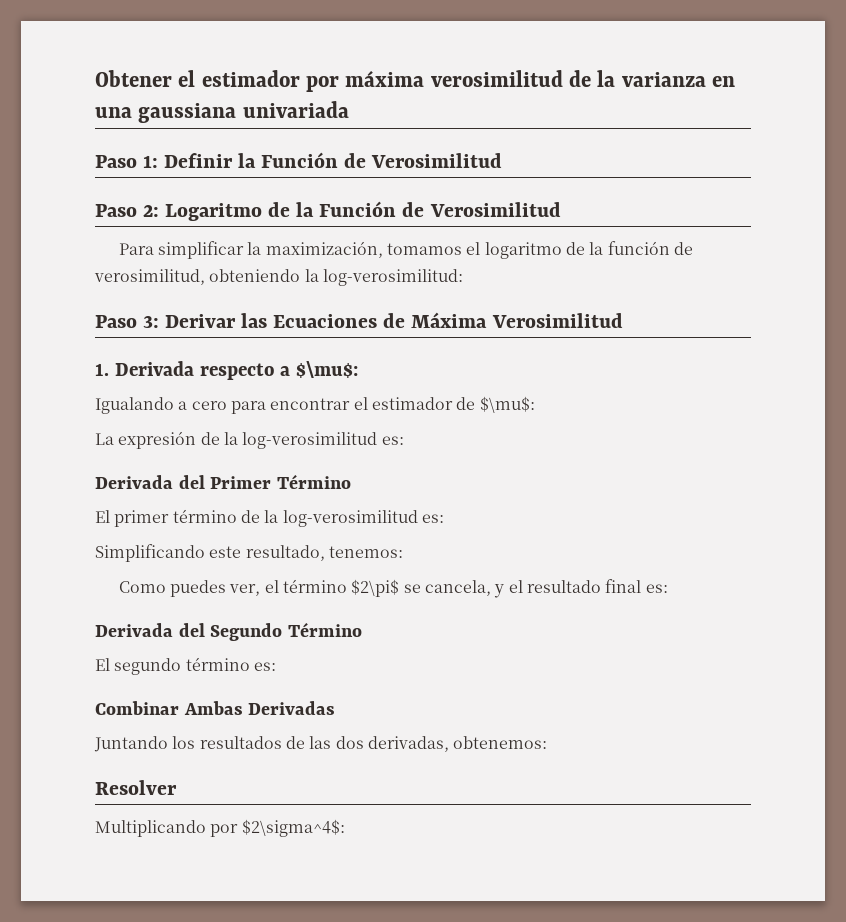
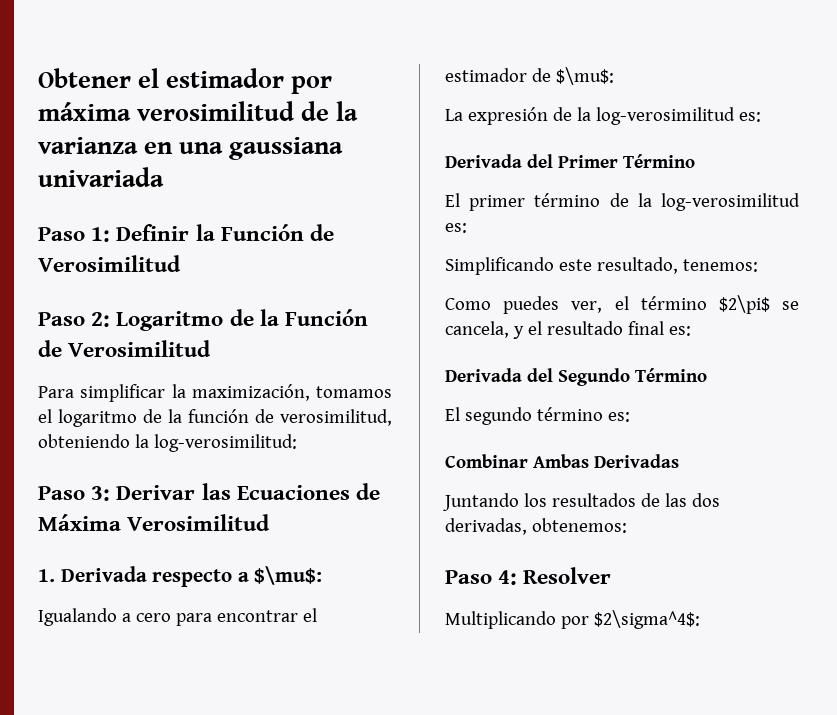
- Resolver
+ Paso 4: Resolver

